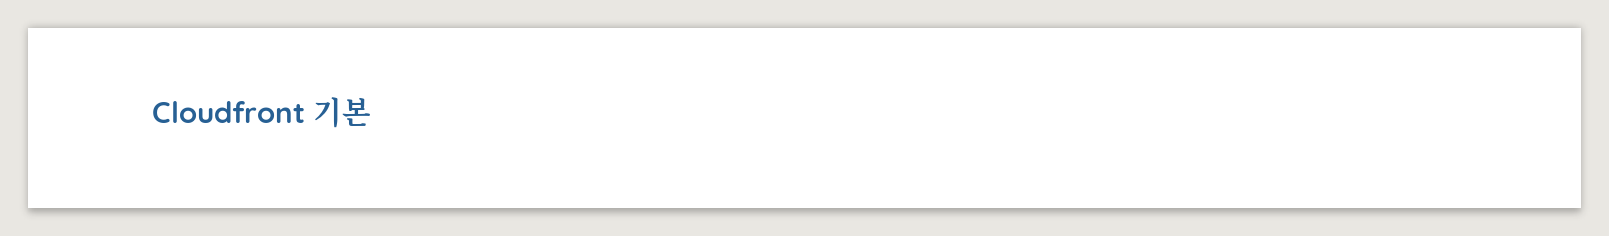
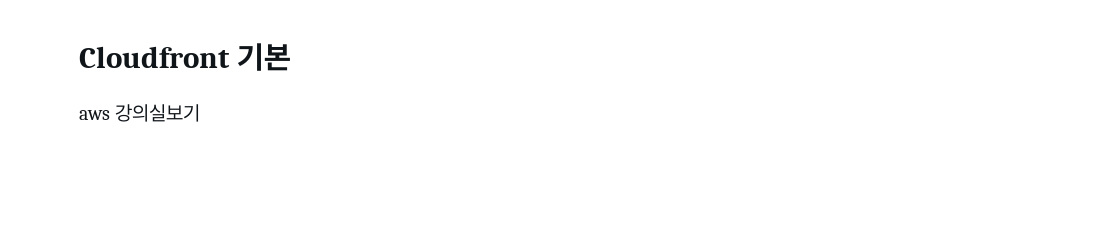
+ aws 강의실보기

